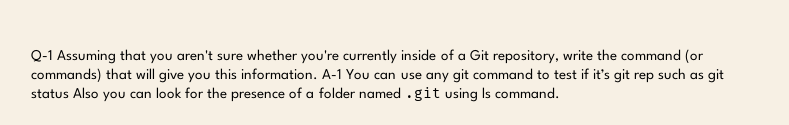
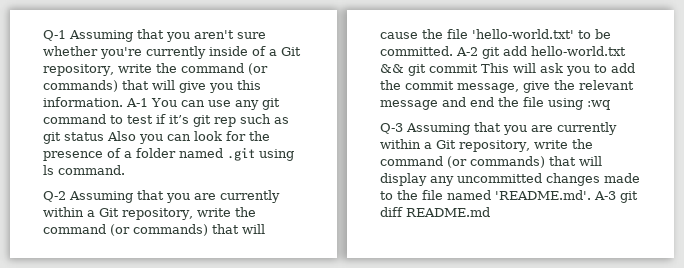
+ Q-2 Assuming that you are currently within a Git repository, write the command (or commands) that will cause the file 'hello-world.txt' to be committed. A-2 git add hello-world.txt && git commit This will ask you to add the commit message, give the relevant message and end the file using :wq
+ Q-3 Assuming that you are currently within a Git repository, write the command (or commands) that will display any uncommitted changes made to the file named 'README.md'. A-3 git diff README.md

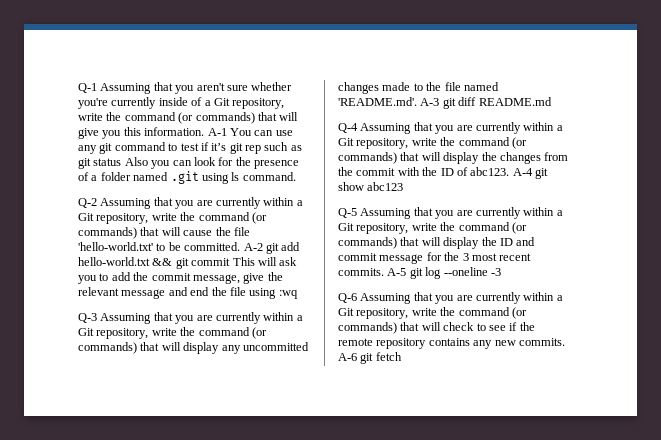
+ Q-4 Assuming that you are currently within a Git repository, write the command (or commands) that will display the changes from the commit with the ID of abc123. A-4 git show abc123
+ Q-5 Assuming that you are currently within a Git repository, write the command (or commands) that will display the ID and commit message for the 3 most recent commits. A-5 git log --oneline -3
+ Q-6 Assuming that you are currently within a Git repository, write the command (or commands) that will check to see if the remote repository contains any new commits. A-6 git fetch

